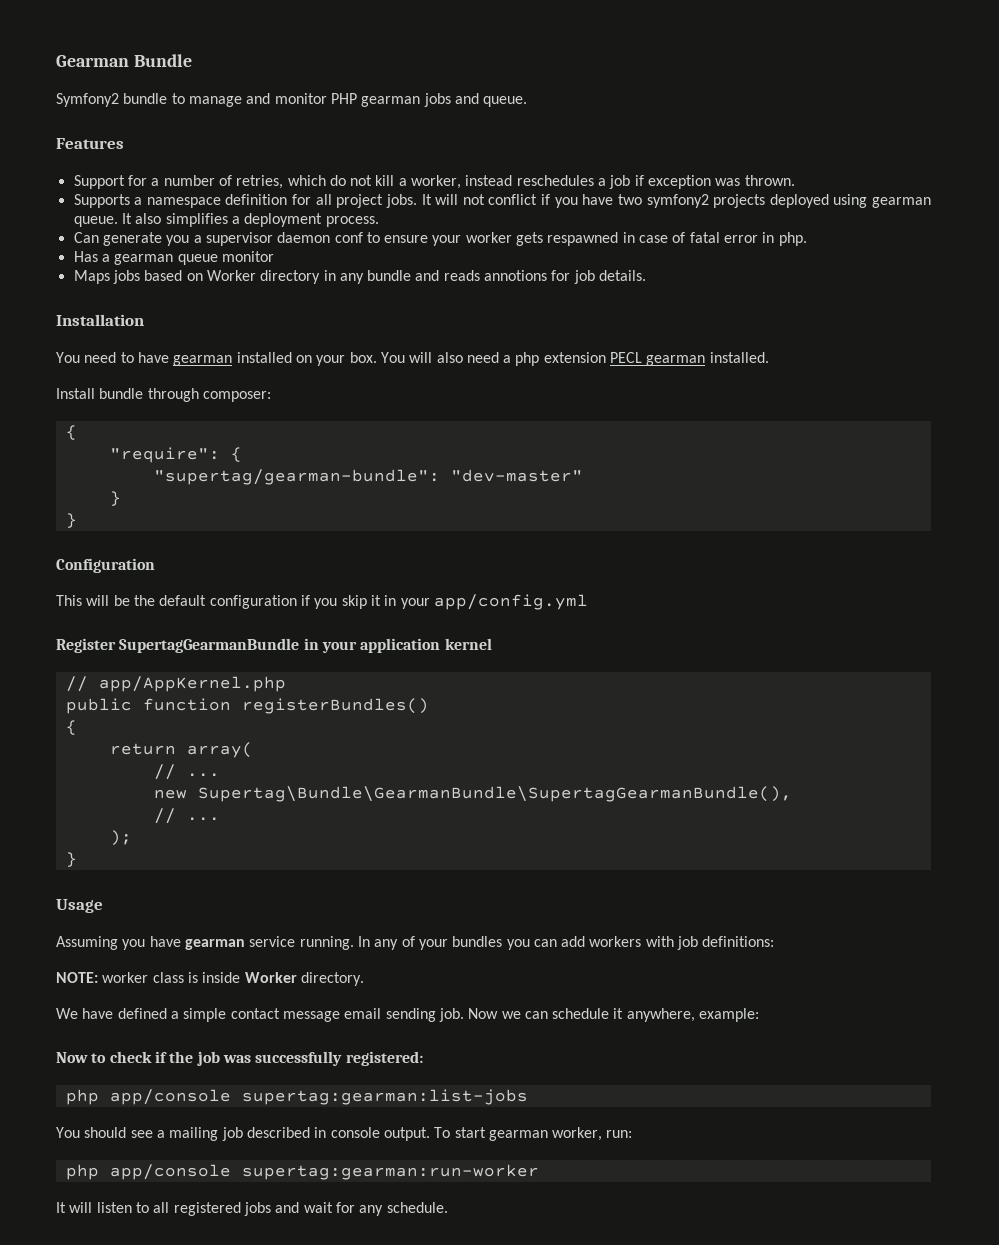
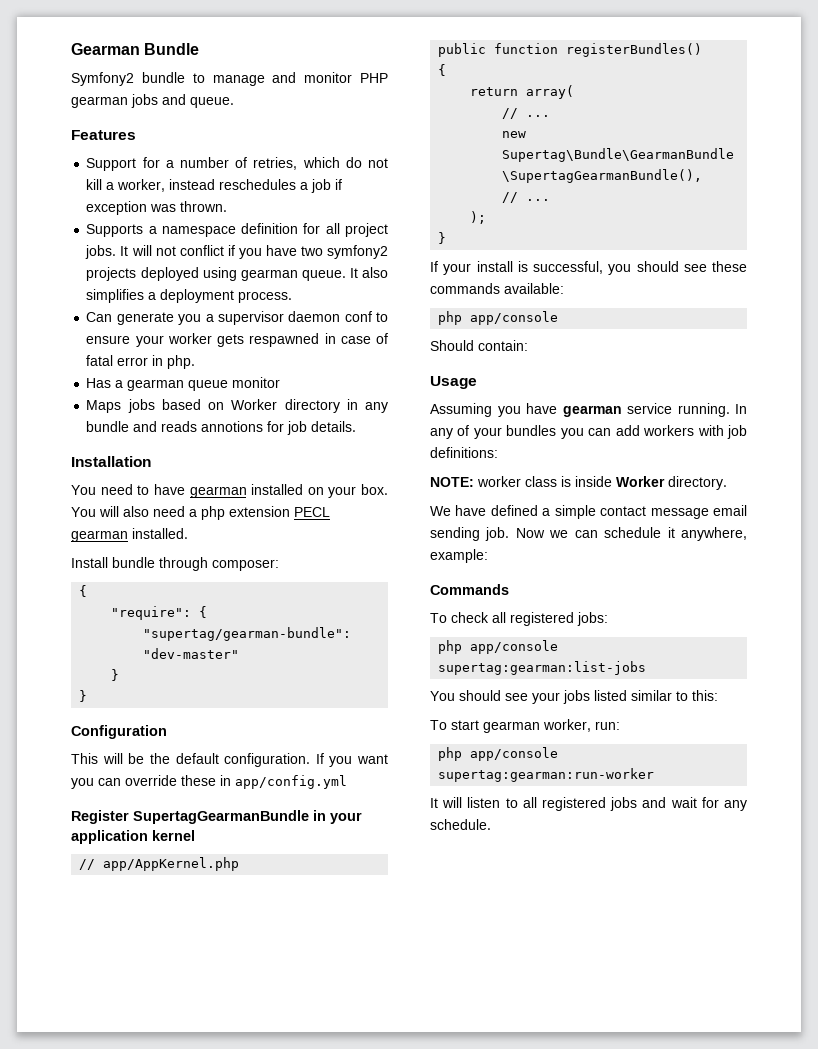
- This will be the default configuration if you skip it in your app/config.yml
+ This will be the default configuration. If you want you can override these in app/config.yml
+ If your install is successful, you should see these commands available:
+ php app/console
+ Should contain:
- Now to check if the job was successfully registered:
+ Commands
+ To check all registered jobs:
- You should see a mailing job described in console output. To start gearman worker, run:
+ You should see your jobs listed similar to this:
+ To start gearman worker, run:

